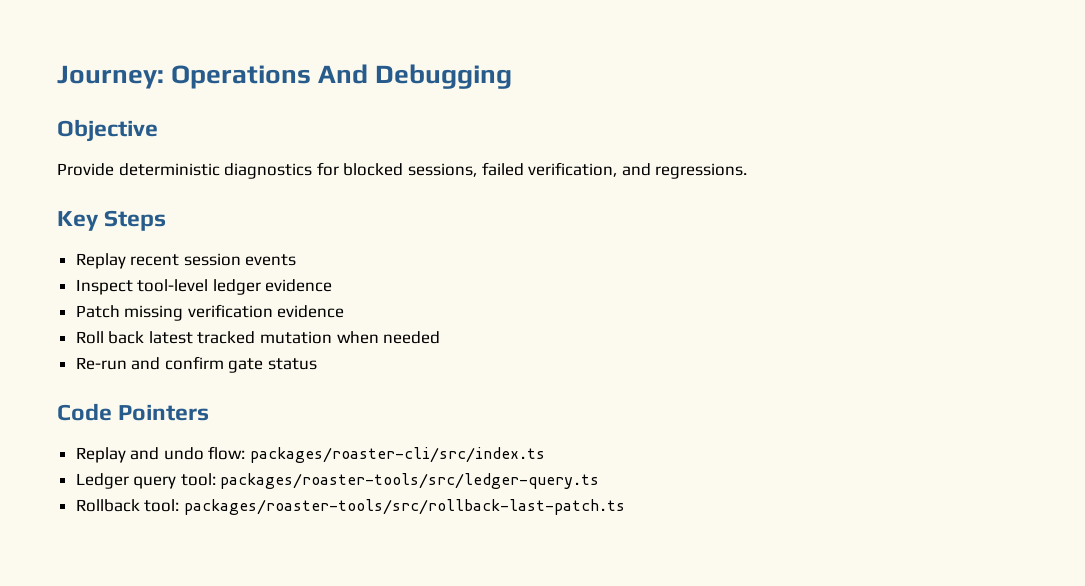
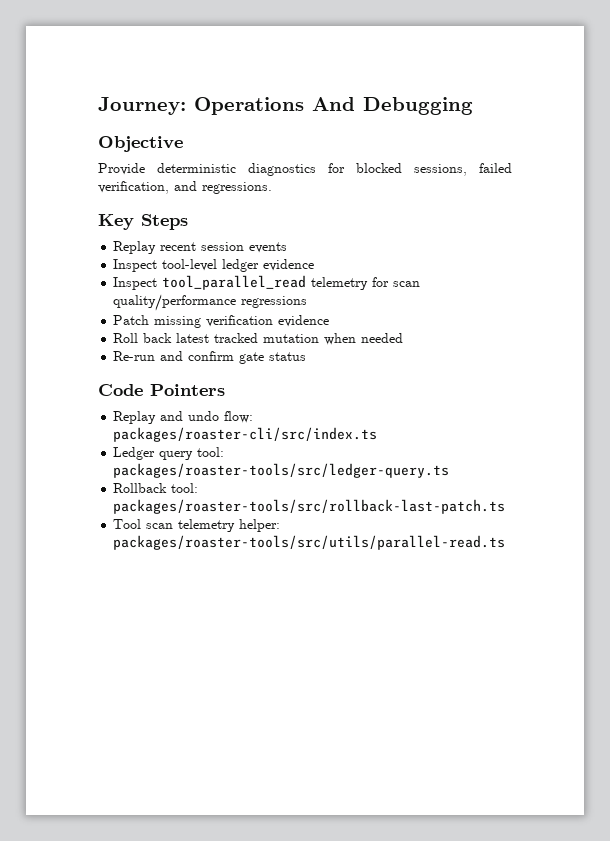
+ Inspect tool_parallel_read telemetry for scan quality/performance regressions
+ Tool scan telemetry helper: packages/roaster-tools/src/utils/parallel-read.ts

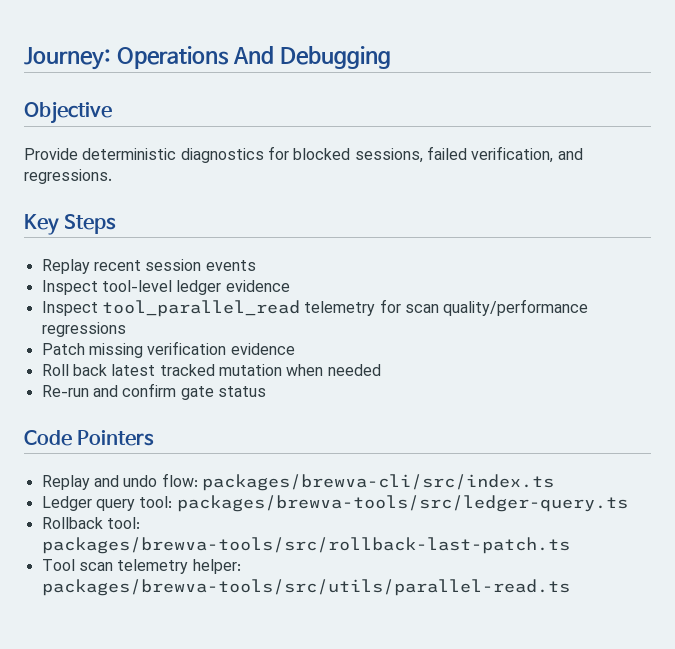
- Replay and undo flow: packages/roaster-cli/src/index.ts
+ Replay and undo flow: packages/brewva-cli/src/index.ts
- Ledger query tool: packages/roaster-tools/src/ledger-query.ts
+ Ledger query tool: packages/brewva-tools/src/ledger-query.ts
- Rollback tool: packages/roaster-tools/src/rollback-last-patch.ts
+ Rollback tool: packages/brewva-tools/src/rollback-last-patch.ts
- Tool scan telemetry helper: packages/roaster-tools/src/utils/parallel-read.ts
+ Tool scan telemetry helper: packages/brewva-tools/src/utils/parallel-read.ts

